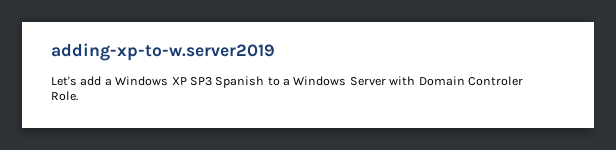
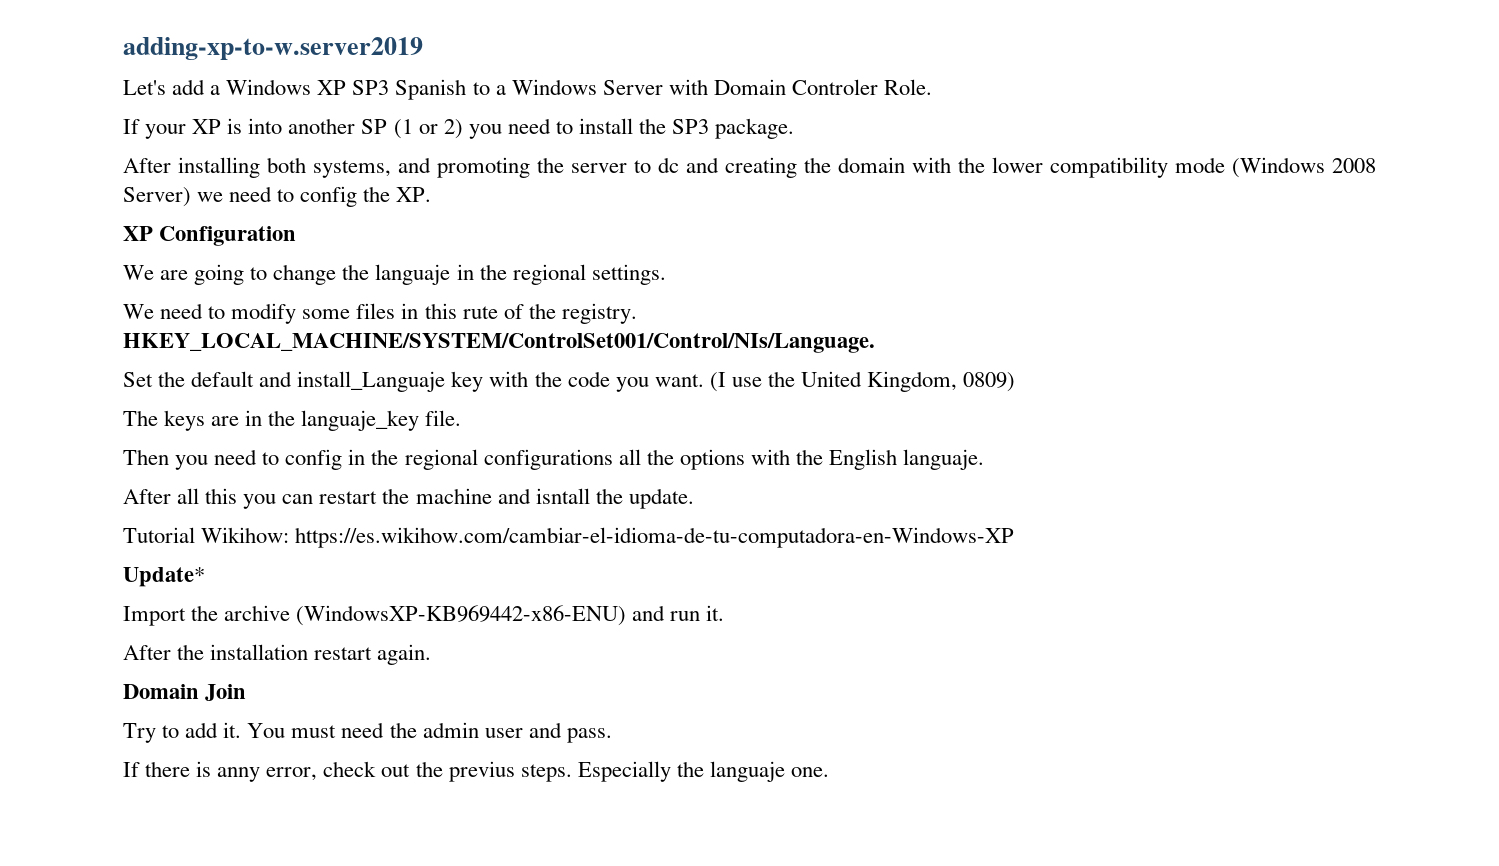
+ If your XP is into another SP (1 or 2) you need to install the SP3 package.
+ After installing both systems, and promoting the server to dc and creating the domain with the lower compatibility mode (Windows 2008 Server) we need to config the XP.
+ XP Configuration
+ We are going to change the languaje in the regional settings.
+ We need to modify some files in this rute of the registry. HKEY_LOCAL_MACHINE/SYSTEM/ControlSet001/Control/NIs/Language.
+ Set the default and install_Languaje key with the code you want. (I use the United Kingdom, 0809)
+ The keys are in the languaje_key file.
+ Then you need to config in the regional configurations all the options with the English languaje.
+ After all this you can restart the machine and isntall the update.
+ Tutorial Wikihow: https://es.wikihow.com/cambiar-el-idioma-de-tu-computadora-en-Windows-XP
+ Update*
+ Import the archive (WindowsXP-KB969442-x86-ENU) and run it.
+ After the installation restart again.
+ Domain Join
+ Try to add it. You must need the admin user and pass.
+ If there is anny error, check out the previus steps. Especially the languaje one.

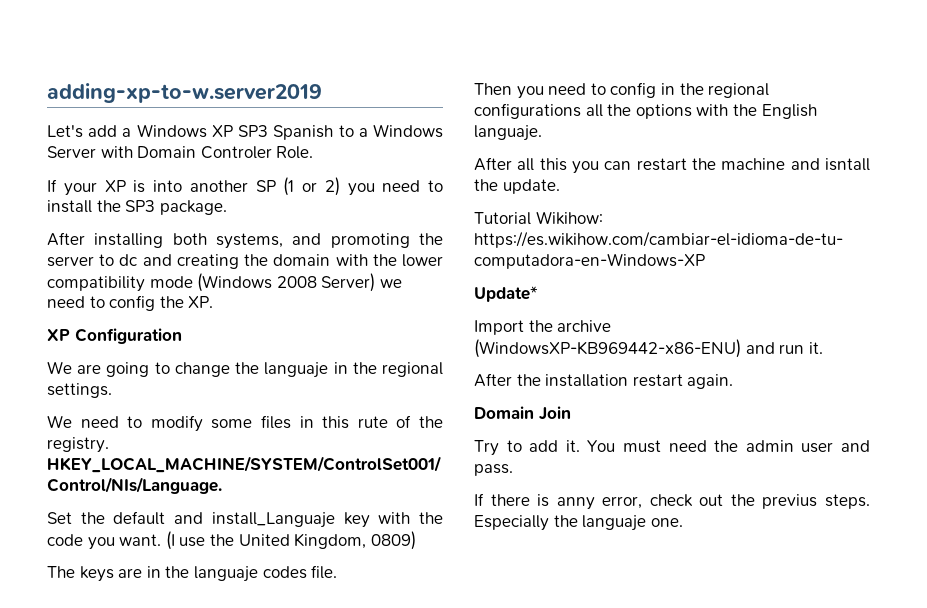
- The keys are in the languaje_key file.
+ The keys are in the languaje codes file.

